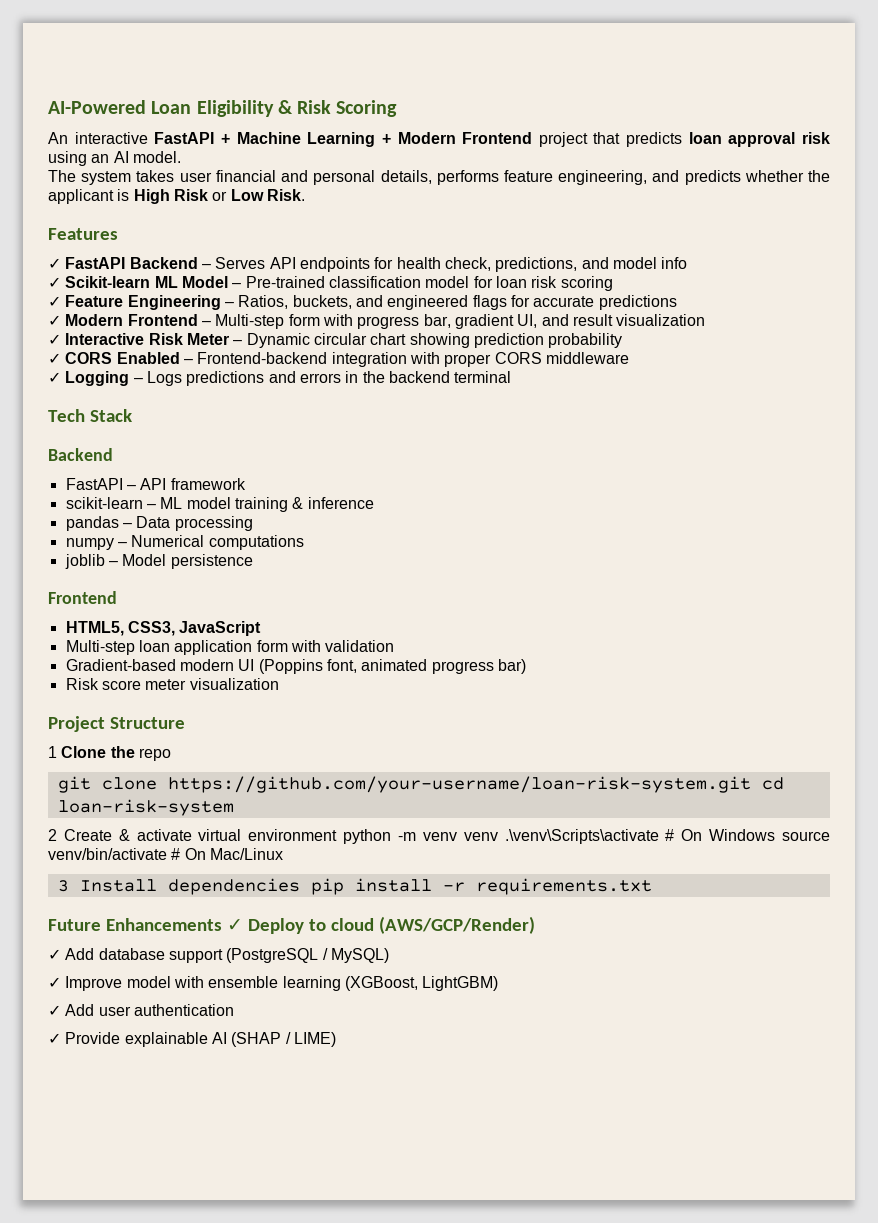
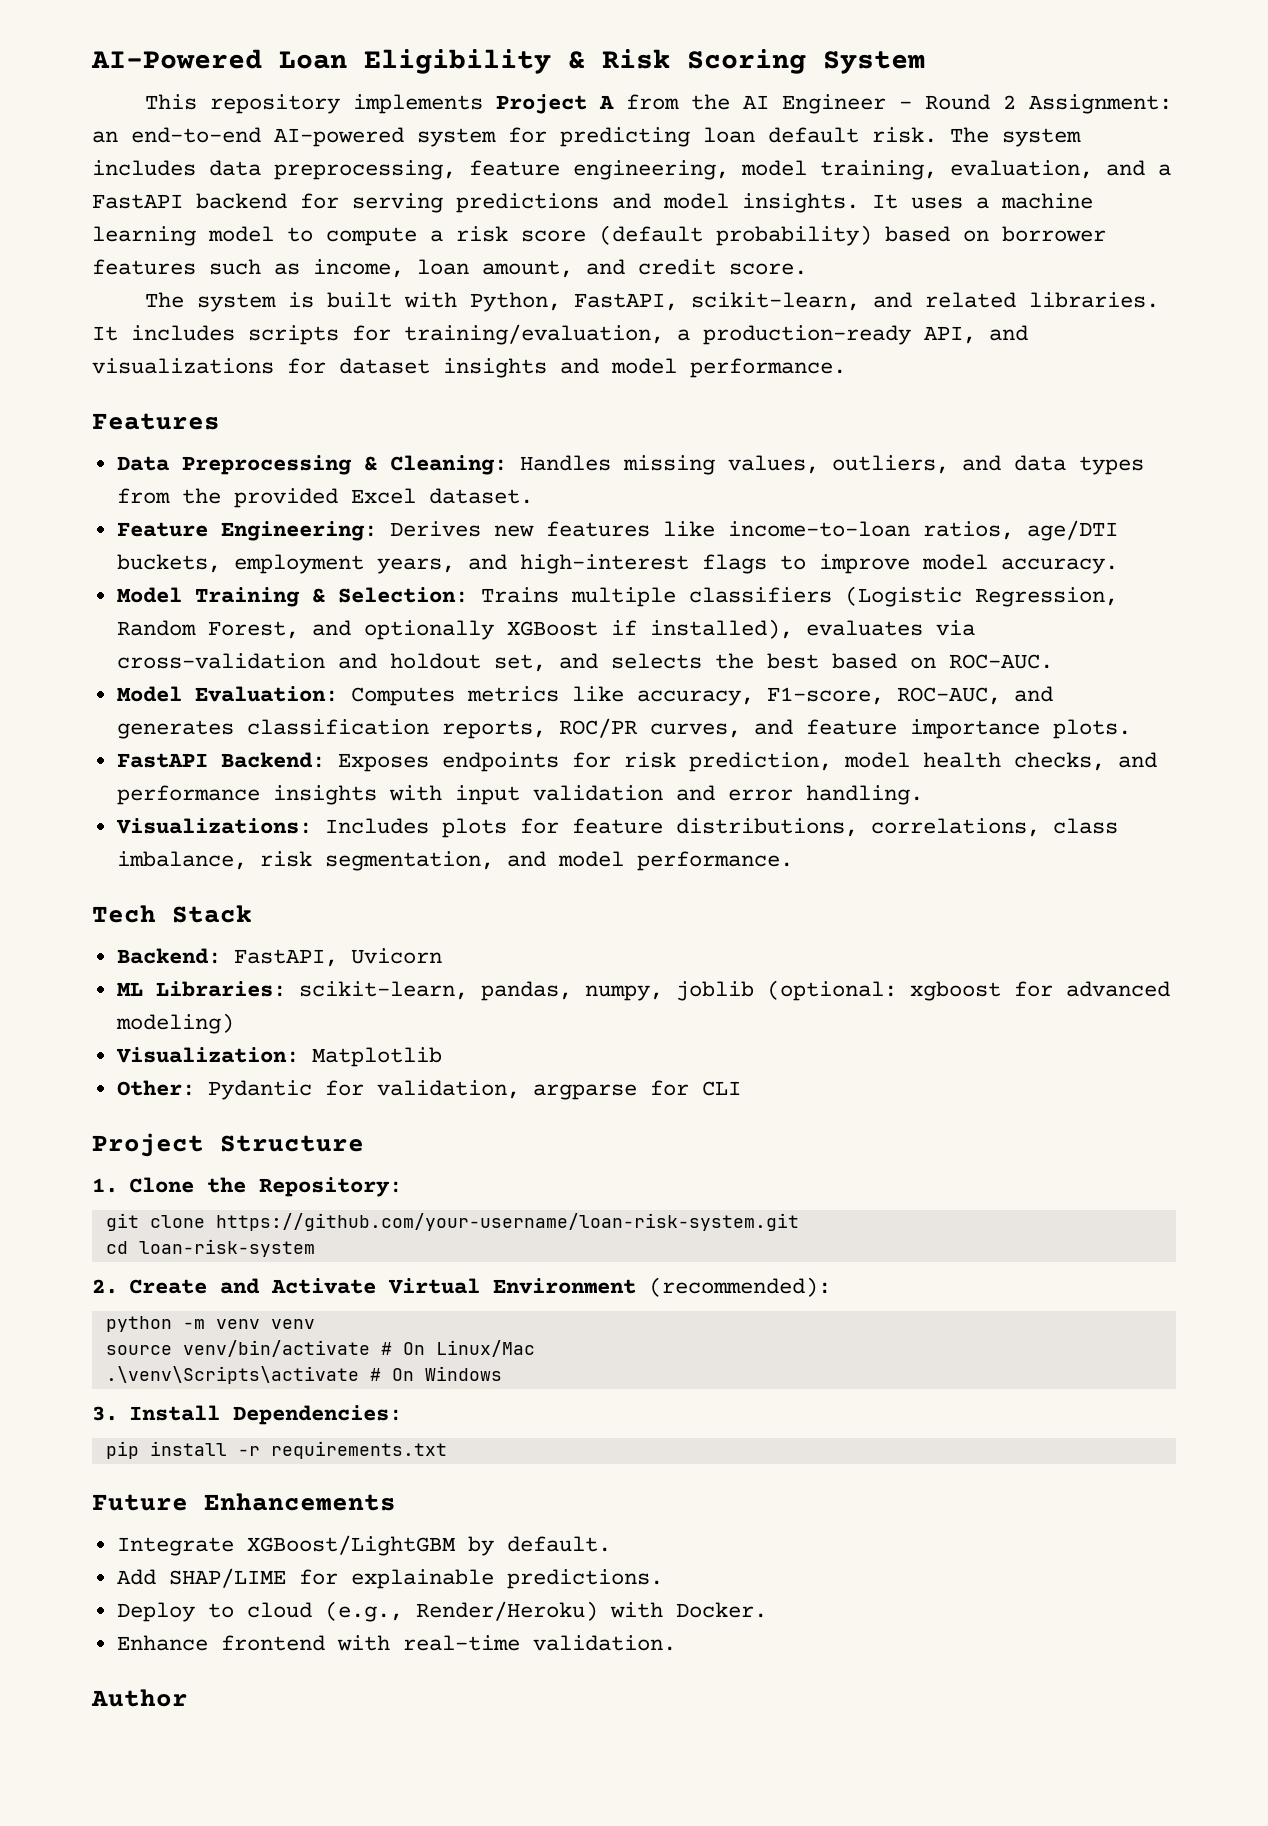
- AI-Powered Loan Eligibility & Risk Scoring
- An interactive FastAPI + Machine Learning + Modern Frontend project that predicts loan approval risk using an AI model.
- The system takes user financial and personal details, performs feature engineering, and predicts whether the applicant is High Risk or Low Risk.
+ AI-Powered Loan Eligibility & Risk Scoring System
+ This repository implements Project A from the AI Engineer – Round 2 Assignment: an end-to-end AI-powered system for predicting loan default risk. The system includes data preprocessing, feature engineering, model training, evaluation, and a FastAPI backend for serving predictions and model insights. It uses a machine learning model to compute a risk score (default probability) based on borrower features such as income, loan amount, and credit score.
+ The system is built with Python, FastAPI, scikit-learn, and related libraries. It includes scripts for training/evaluation, a production-ready API, and visualizations for dataset insights and model performance.
  Features
- ✓ FastAPI Backend – Serves API endpoints for health check, predictions, and model info
- ✓ Scikit-learn ML Model – Pre-trained classification model for loan risk scoring
- ✓ Feature Engineering – Ratios, buckets, and engineered flags for accurate predictions
- ✓ Modern Frontend – Multi-step form with progress bar, gradient UI, and result visualization
- ✓ Interactive Risk Meter – Dynamic circular chart showing prediction probability
- ✓ CORS Enabled – Frontend-backend integration with proper CORS middleware
- ✓ Logging – Logs predictions and errors in the backend terminal
+ Data Preprocessing & Cleaning: Handles missing values, outliers, and data types from the provided Excel dataset.
+ Feature Engineering: Derives new features like income-to-loan ratios, age/DTI buckets, employment years, and high-interest flags to improve model accuracy.
+ Model Training & Selection: Trains multiple classifiers (Logistic Regression, Random Forest, and optionally XGBoost if installed), evaluates via cross-validation and holdout set, and selects the best based on ROC-AUC.
+ Model Evaluation: Computes metrics like accuracy, F1-score, ROC-AUC, and generates classification reports, ROC/PR curves, and feature importance plots.
+ FastAPI Backend: Exposes endpoints for risk prediction, model health checks, and performance insights with input validation and error handling.
+ Visualizations: Includes plots for feature distributions, correlations, class imbalance, risk segmentation, and model performance.
  Tech Stack
- Backend
- FastAPI – API framework
- scikit-learn – ML model training & inference
- pandas – Data processing
- numpy – Numerical computations
- joblib – Model persistence
- Frontend
- HTML5, CSS3, JavaScript
- Multi-step loan application form with validation
- Gradient-based modern UI (Poppins font, animated progress bar)
- Risk score meter visualization
+ Backend: FastAPI, Uvicorn
+ ML Libraries: scikit-learn, pandas, numpy, joblib (optional: xgboost for advanced modeling)
+ Visualization: Matplotlib
+ Other: Pydantic for validation, argparse for CLI
- 1 Clone the repo
+ 1. Clone the Repository:
- git clone https://github.com/your-username/loan-risk-system.git cd loan-risk-system
+ git clone https://github.com/your-username/loan-risk-system.git
+ cd loan-risk-system
- 2 Create & activate virtual environment python -m venv venv .\venv\Scripts\activate # On Windows source venv/bin/activate # On Mac/Linux
- 3 Install dependencies pip install -r requirements.txt
+ 2. Create and Activate Virtual Environment (recommended):
+ python -m venv venv
+ source venv/bin/activate # On Linux/Mac
+ .\venv\Scripts\activate # On Windows
+ 3. Install Dependencies:
+ pip install -r requirements.txt
- Future Enhancements ✓ Deploy to cloud (AWS/GCP/Render)
- ✓ Add database support (PostgreSQL / MySQL)
- ✓ Improve model with ensemble learning (XGBoost, LightGBM)
- ✓ Add user authentication
- ✓ Provide explainable AI (SHAP / LIME)
+ Future Enhancements
+ Integrate XGBoost/LightGBM by default.
+ Add SHAP/LIME for explainable predictions.
+ Deploy to cloud (e.g., Render/Heroku) with Docker.
+ Enhance frontend with real-time validation.
+ Author

